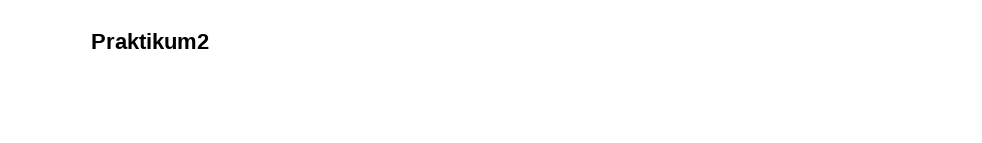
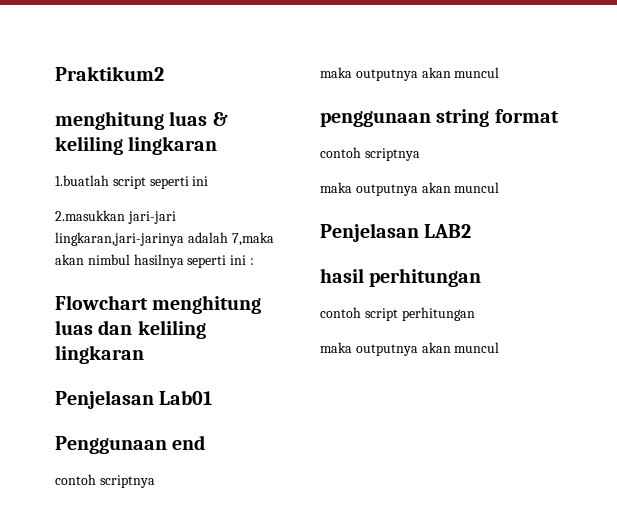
+ menghitung luas & keliling lingkaran
+ 1.buatlah script seperti ini
+ 2.masukkan jari-jari lingkaran,jari-jarinya adalah 7,maka akan nimbul hasilnya seperti ini :
+ Flowchart menghitung luas dan keliling lingkaran
+ Penjelasan Lab01
+ Penggunaan end
+ contoh scriptnya
+ maka outputnya akan muncul
+ penggunaan string format
+ contoh scriptnya
+ maka outputnya akan muncul
+ Penjelasan LAB2
+ hasil perhitungan
+ contoh script perhitungan
+ maka outputnya akan muncul

